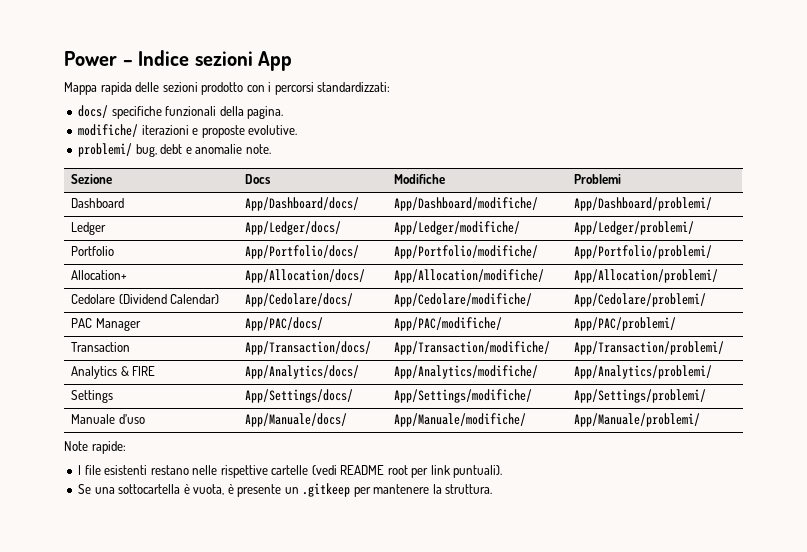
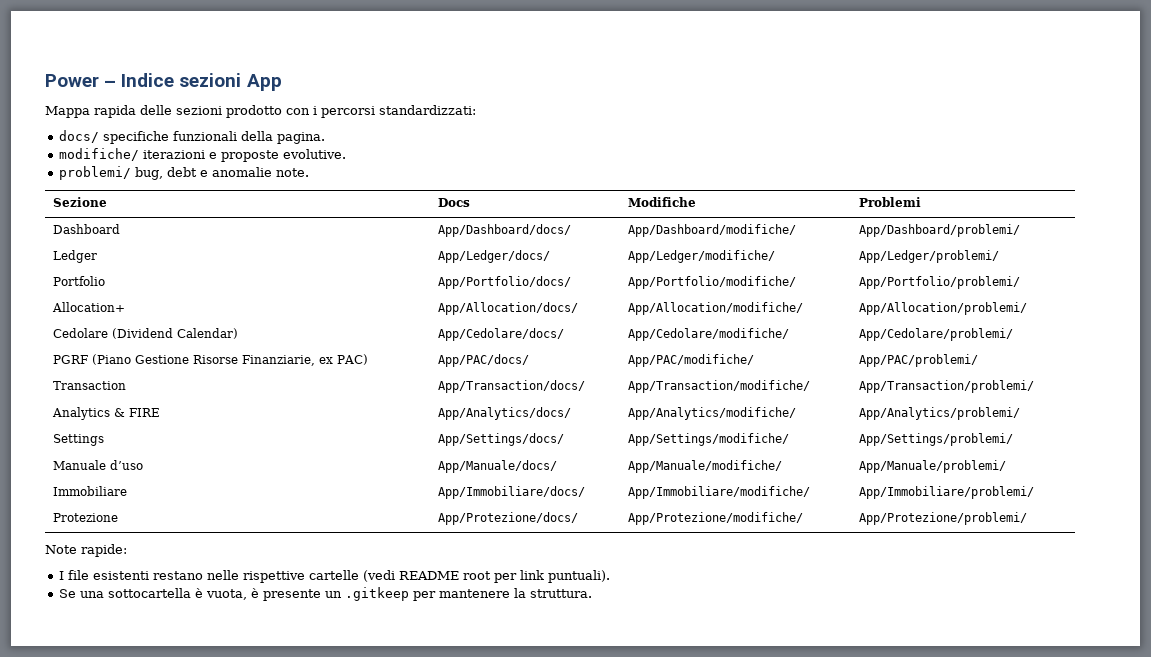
- PAC Manager | App/PAC/docs/ | App/PAC/modifiche/ | App/PAC/problemi/
+ PGRF (Piano Gestione Risorse Finanziarie, ex PAC) | App/PAC/docs/ | App/PAC/modifiche/ | App/PAC/problemi/
+ Immobiliare | App/Immobiliare/docs/ | App/Immobiliare/modifiche/ | App/Immobiliare/problemi/
+ Protezione | App/Protezione/docs/ | App/Protezione/modifiche/ | App/Protezione/problemi/

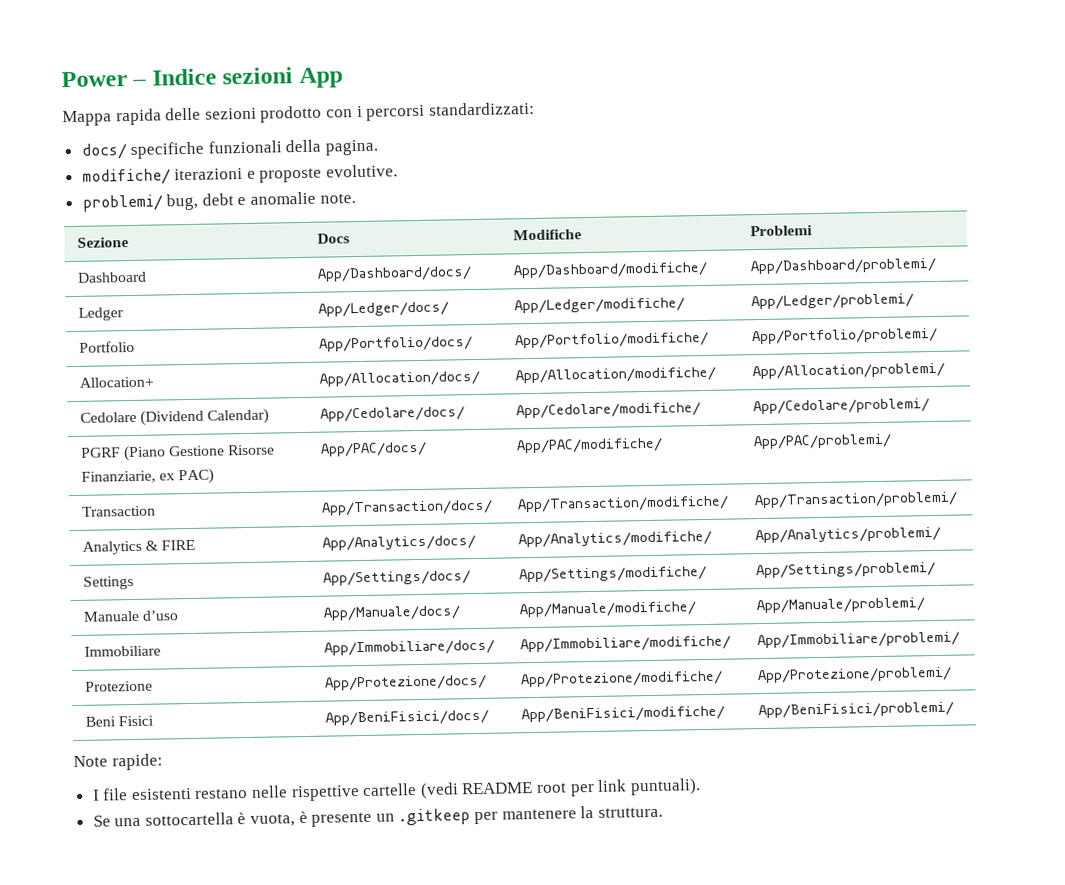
+ Beni Fisici | App/BeniFisici/docs/ | App/BeniFisici/modifiche/ | App/BeniFisici/problemi/

